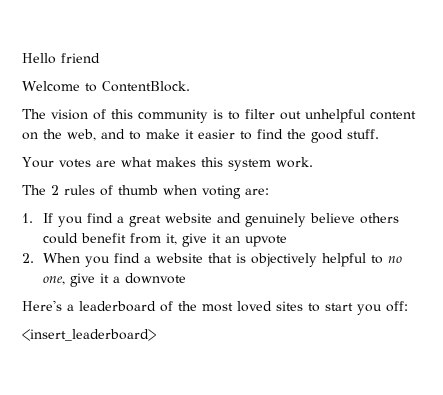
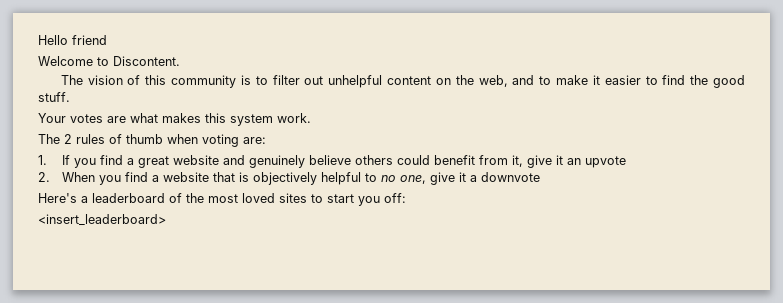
- Welcome to ContentBlock.
+ Welcome to Discontent.

